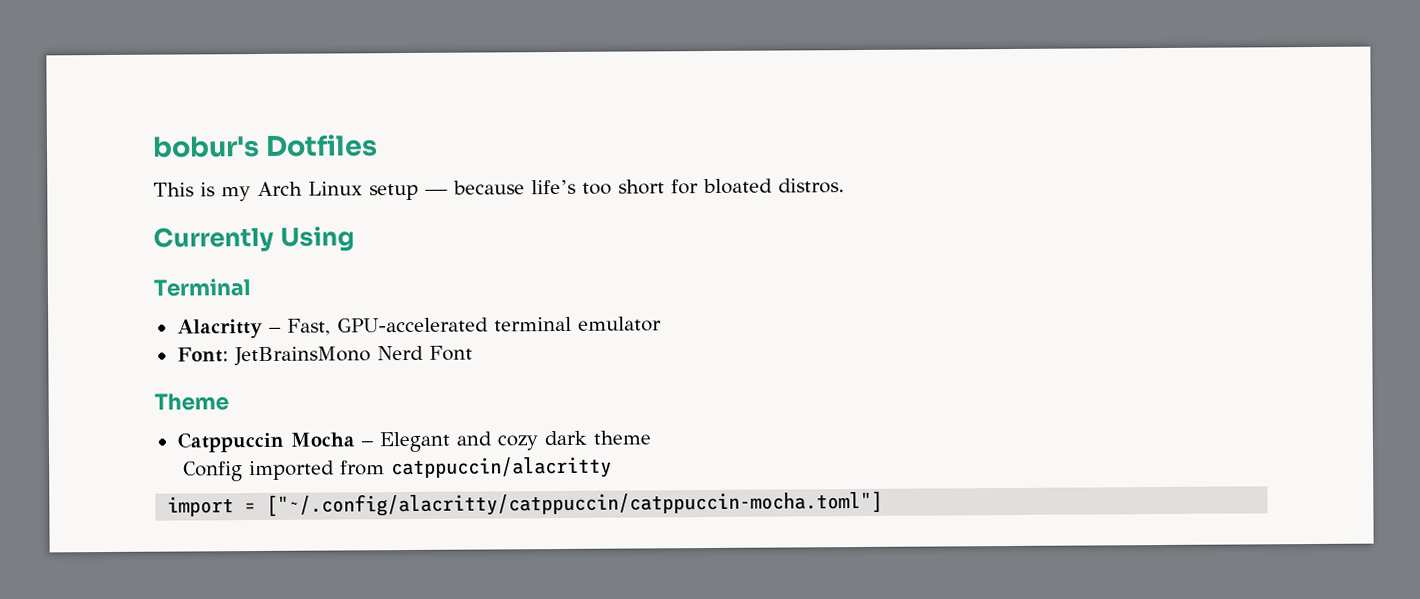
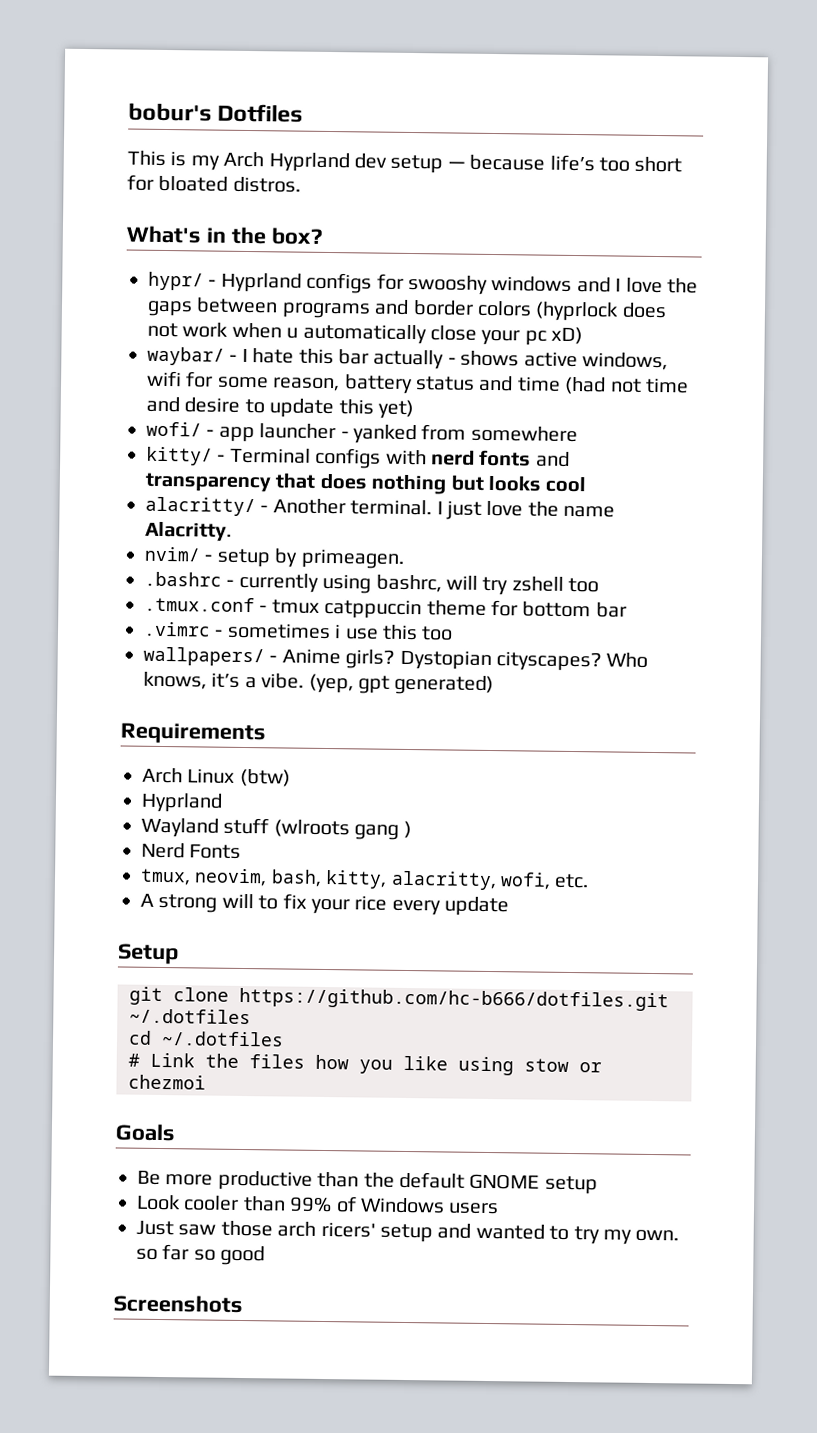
- This is my Arch Linux setup — because life’s too short for bloated distros.
+ This is my Arch Hyprland dev setup — because life’s too short for bloated distros.
- Currently Using
- Terminal
- Alacritty – Fast, GPU-accelerated terminal emulator
- Font: JetBrainsMono Nerd Font
- Theme
- Catppuccin Mocha – Elegant and cozy dark theme
- Config imported from catppuccin/alacritty
- import = ["~/.config/alacritty/catppuccin/catppuccin-mocha.toml"]
+ What's in the box?
+ hypr/ - Hyprland configs for swooshy windows and I love the gaps between programs and border colors (hyprlock does not work when u automatically close your pc xD)
+ waybar/ - I hate this bar actually - shows active windows, wifi for some reason, battery status and time (had not time and desire to update this yet)
+ wofi/ - app launcher - yanked from somewhere
+ kitty/ - Terminal configs with nerd fonts and transparency that does nothing but looks cool
+ alacritty/ - Another terminal. I just love the name Alacritty.
+ nvim/ - setup by primeagen.
+ .bashrc - currently using bashrc, will try zshell too
+ .tmux.conf - tmux catppuccin theme for bottom bar
+ .vimrc - sometimes i use this too
+ wallpapers/ - Anime girls? Dystopian cityscapes? Who knows, it’s a vibe. (yep, gpt generated)
+ Requirements
+ Arch Linux (btw)
+ Hyprland
+ Wayland stuff (wlroots gang )
+ Nerd Fonts
+ tmux, neovim, bash, kitty, alacritty, wofi, etc.
+ A strong will to fix your rice every update
+ Setup
+ git clone https://github.com/hc-b666/dotfiles.git ~/.dotfiles
+ cd ~/.dotfiles
+ # Link the files how you like using stow or chezmoi
+ Goals
+ Be more productive than the default GNOME setup
+ Look cooler than 99% of Windows users
+ Just saw those arch ricers' setup and wanted to try my own. so far so good
+ Screenshots

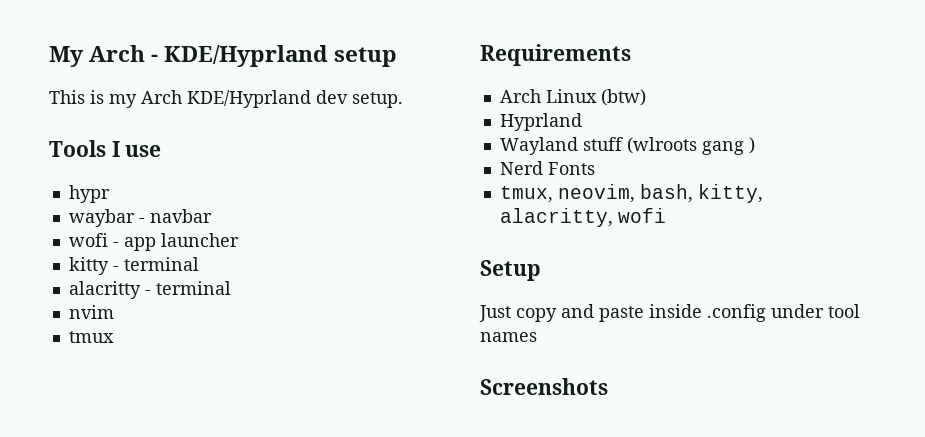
- bobur's Dotfiles
+ My Arch - KDE/Hyprland setup
- This is my Arch Hyprland dev setup — because life’s too short for bloated distros.
- What's in the box?
- hypr/ - Hyprland configs for swooshy windows and I love the gaps between programs and border colors (hyprlock does not work when u automatically close your pc xD)
- waybar/ - I hate this bar actually - shows active windows, wifi for some reason, battery status and time (had not time and desire to update this yet)
- wofi/ - app launcher - yanked from somewhere
- kitty/ - Terminal configs with nerd fonts and transparency that does nothing but looks cool
- alacritty/ - Another terminal. I just love the name Alacritty.
- nvim/ - setup by primeagen.
- .bashrc - currently using bashrc, will try zshell too
- .tmux.conf - tmux catppuccin theme for bottom bar
- .vimrc - sometimes i use this too
- wallpapers/ - Anime girls? Dystopian cityscapes? Who knows, it’s a vibe. (yep, gpt generated)
+ This is my Arch KDE/Hyprland dev setup.
+ Tools I use
+ hypr
+ waybar - navbar
+ wofi - app launcher
+ kitty - terminal
+ alacritty - terminal
+ nvim
+ tmux
- tmux, neovim, bash, kitty, alacritty, wofi, etc.
- A strong will to fix your rice every update
+ tmux, neovim, bash, kitty, alacritty, wofi
  Setup
- git clone https://github.com/hc-b666/dotfiles.git ~/.dotfiles
- cd ~/.dotfiles
- # Link the files how you like using stow or chezmoi
- Goals
- Be more productive than the default GNOME setup
- Look cooler than 99% of Windows users
- Just saw those arch ricers' setup and wanted to try my own. so far so good
+ Just copy and paste inside .config under tool names

